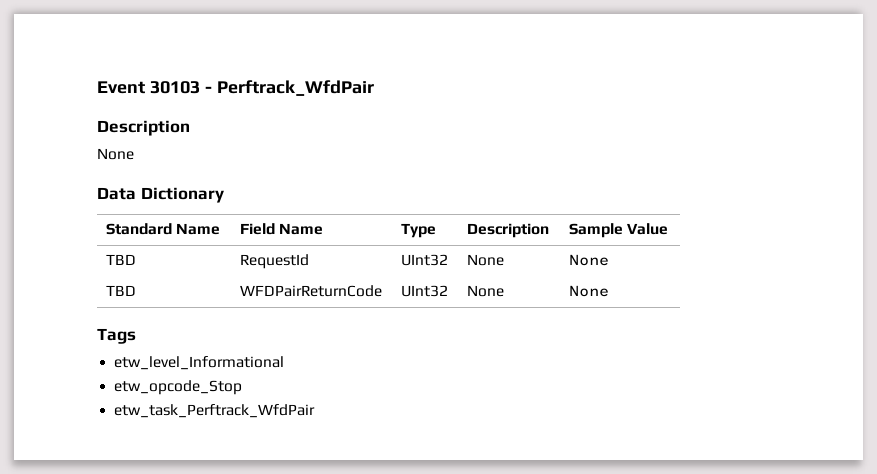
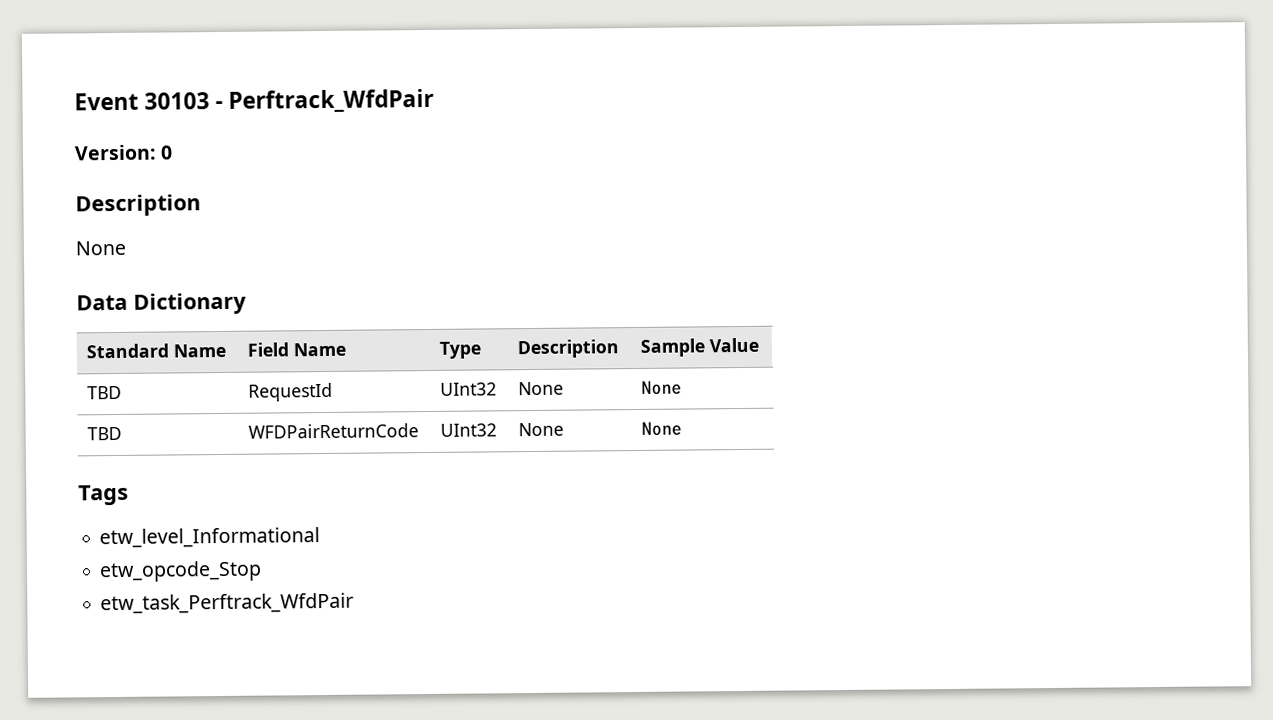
+ Version: 0

